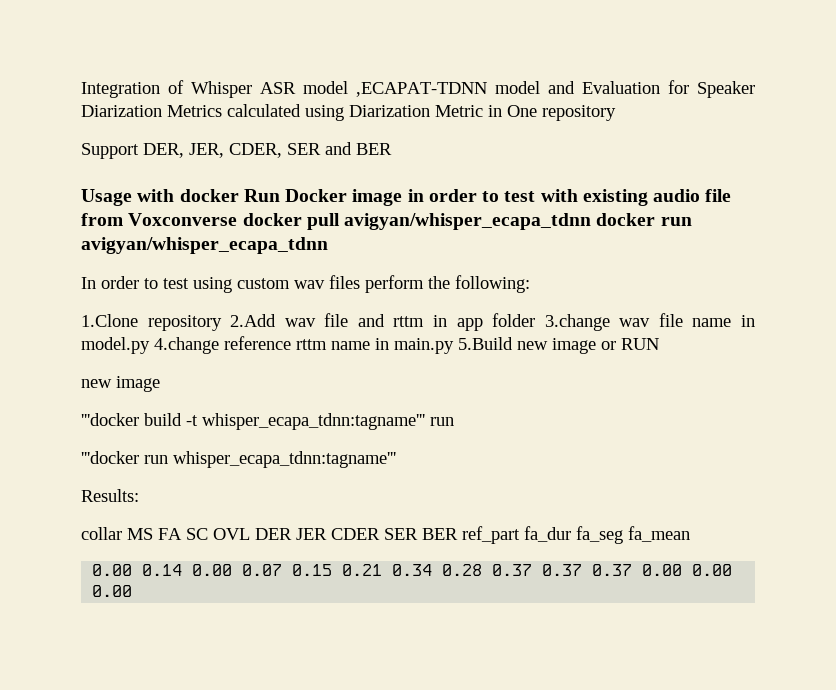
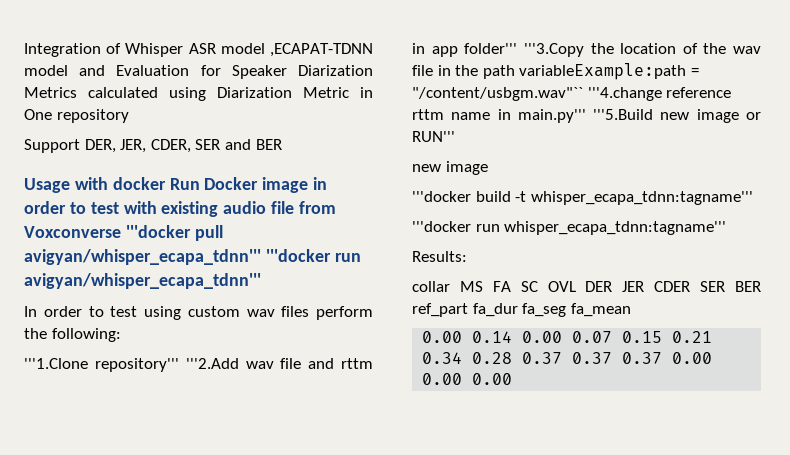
- Usage with docker Run Docker image in order to test with existing audio file from Voxconverse docker pull avigyan/whisper_ecapa_tdnn docker run avigyan/whisper_ecapa_tdnn
+ Usage with docker Run Docker image in order to test with existing audio file from Voxconverse '''docker pull avigyan/whisper_ecapa_tdnn''' '''docker run avigyan/whisper_ecapa_tdnn'''
- 1.Clone repository 2.Add wav file and rttm in app folder 3.change wav file name in model.py 4.change reference rttm name in main.py 5.Build new image or RUN
+ '''1.Clone repository''' '''2.Add wav file and rttm in app folder''' '''3.Copy the location of the wav file in the path variableExample:path = "/content/usbgm.wav"`` '''4.change reference rttm name in main.py''' '''5.Build new image or RUN'''
- '''docker build -t whisper_ecapa_tdnn:tagname''' run
+ '''docker build -t whisper_ecapa_tdnn:tagname'''

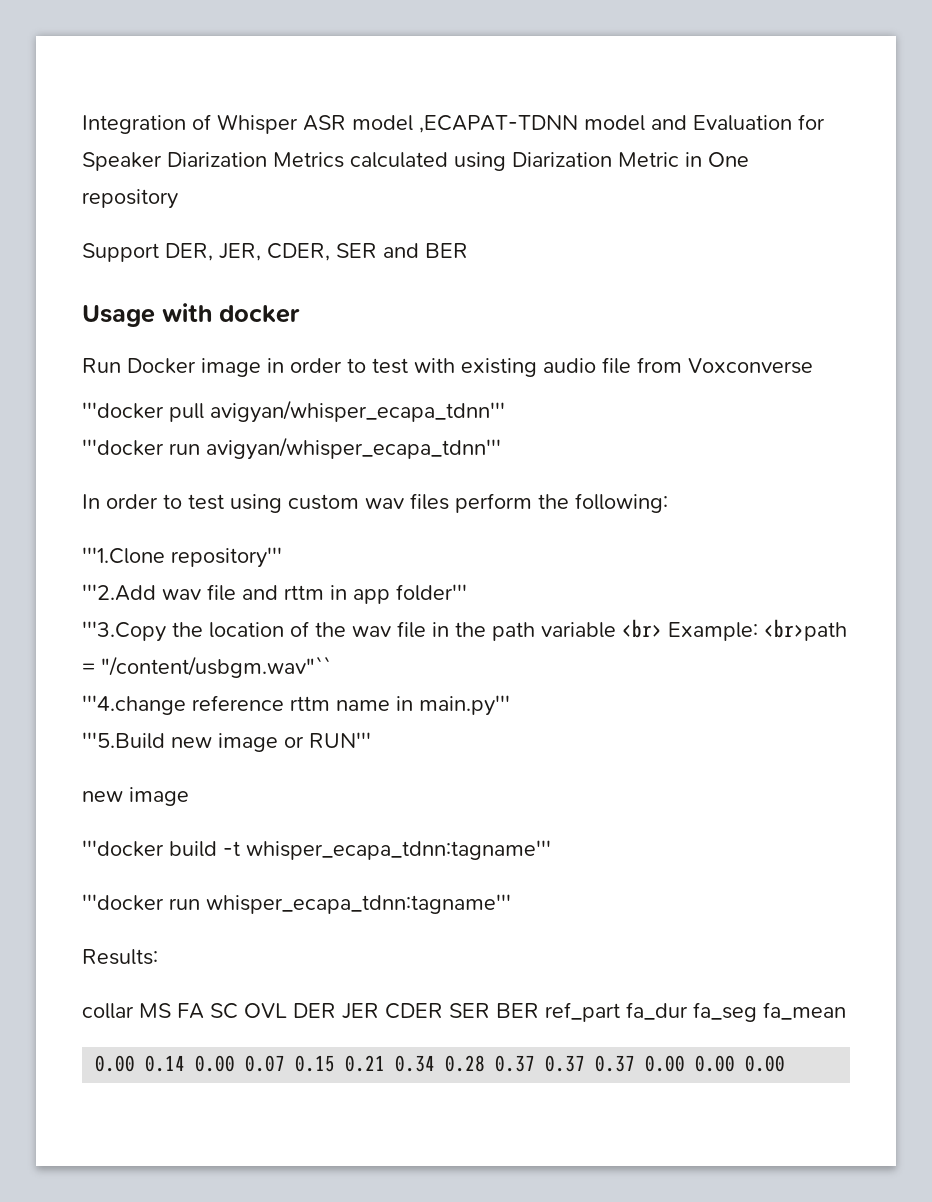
- Usage with docker Run Docker image in order to test with existing audio file from Voxconverse '''docker pull avigyan/whisper_ecapa_tdnn''' '''docker run avigyan/whisper_ecapa_tdnn'''
+ Usage with docker
+ Run Docker image in order to test with existing audio file from Voxconverse
+ '''docker pull avigyan/whisper_ecapa_tdnn'''
+ '''docker run avigyan/whisper_ecapa_tdnn'''
- '''1.Clone repository''' '''2.Add wav file and rttm in app folder''' '''3.Copy the location of the wav file in the path variableExample:path = "/content/usbgm.wav"`` '''4.change reference rttm name in main.py''' '''5.Build new image or RUN'''
+ '''1.Clone repository'''
+ '''2.Add wav file and rttm in app folder'''
+ '''3.Copy the location of the wav file in the path variable <br> Example: <br>path = "/content/usbgm.wav"``
+ '''4.change reference rttm name in main.py'''
+ '''5.Build new image or RUN'''

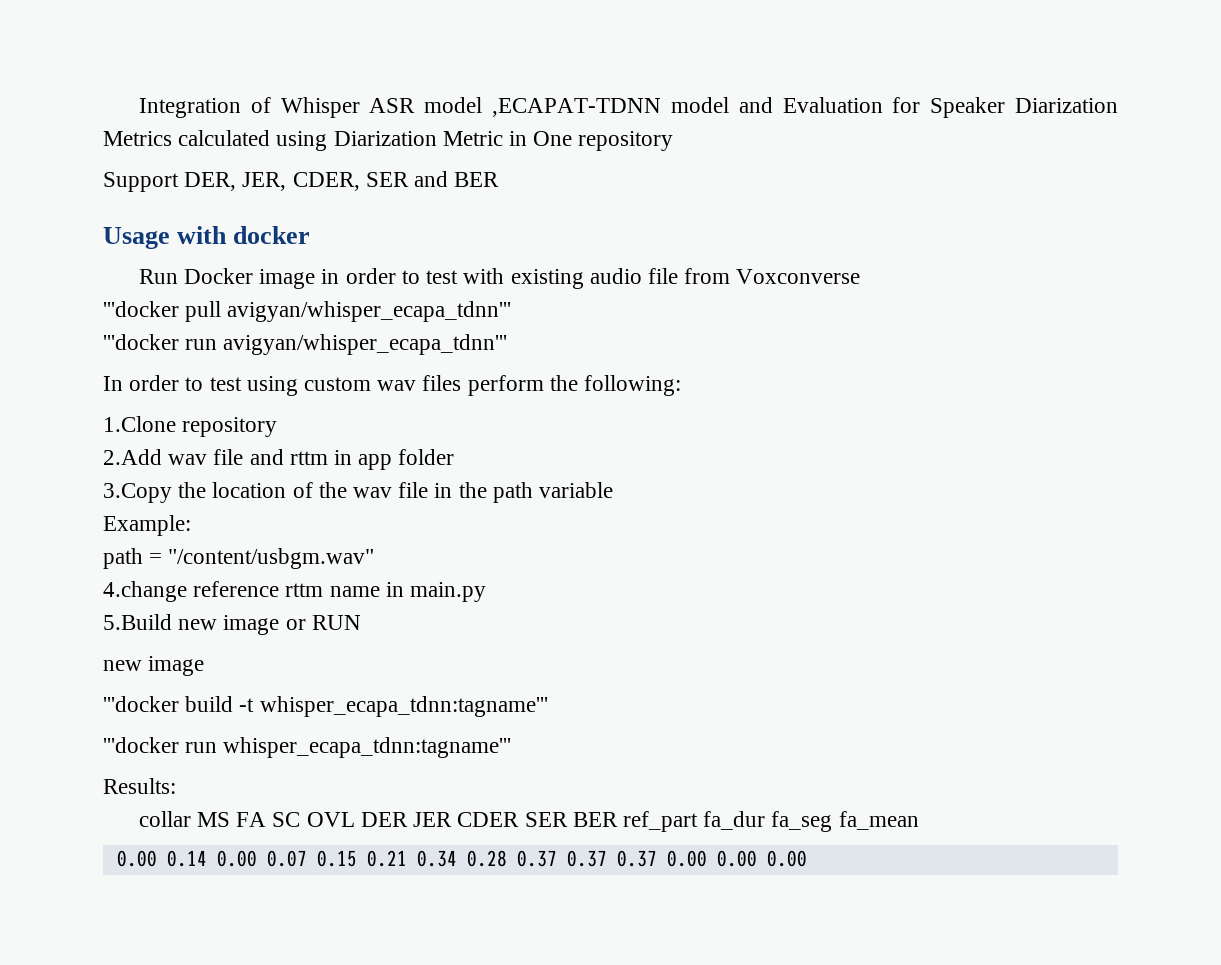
- '''1.Clone repository'''
- '''2.Add wav file and rttm in app folder'''
- '''3.Copy the location of the wav file in the path variable <br> Example: <br>path = "/content/usbgm.wav"``
- '''4.change reference rttm name in main.py'''
- '''5.Build new image or RUN'''
+ 1.Clone repository
+ 2.Add wav file and rttm in app folder
+ 3.Copy the location of the wav file in the path variable
+ Example:
+ path = "/content/usbgm.wav"
+ 4.change reference rttm name in main.py
+ 5.Build new image or RUN

